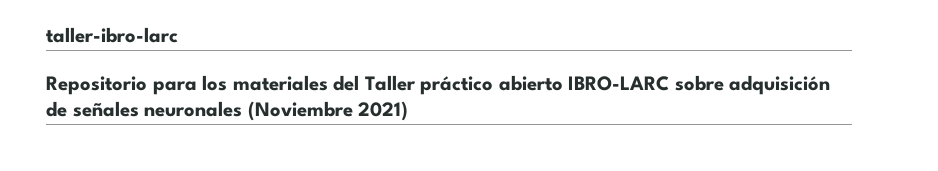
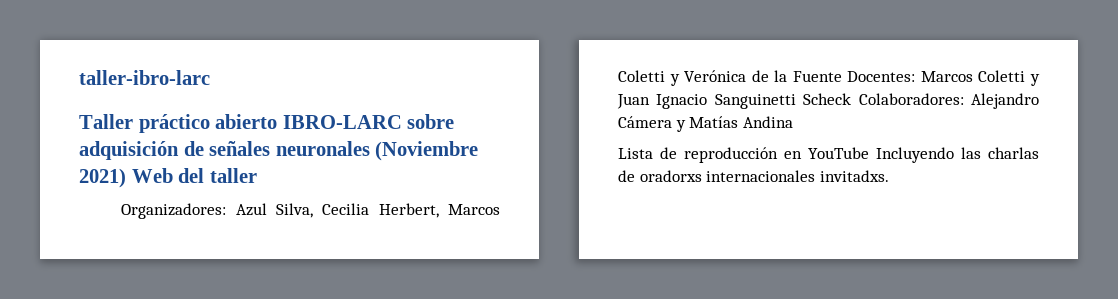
- Repositorio para los materiales del Taller práctico abierto IBRO-LARC sobre adquisición de señales neuronales (Noviembre 2021)
+ Taller práctico abierto IBRO-LARC sobre adquisición de señales neuronales (Noviembre 2021) Web del taller
+ Organizadores: Azul Silva, Cecilia Herbert, Marcos Coletti y Verónica de la Fuente Docentes: Marcos Coletti y Juan Ignacio Sanguinetti Scheck Colaboradores: Alejandro Cámera y Matías Andina
+ Lista de reproducción en YouTube Incluyendo las charlas de oradorxs internacionales invitadxs.

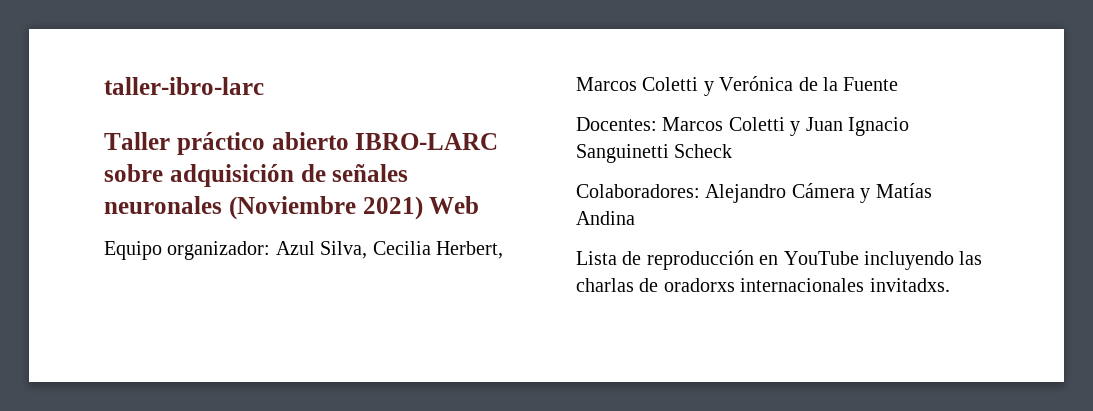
- Taller práctico abierto IBRO-LARC sobre adquisición de señales neuronales (Noviembre 2021) Web del taller
- Organizadores: Azul Silva, Cecilia Herbert, Marcos Coletti y Verónica de la Fuente Docentes: Marcos Coletti y Juan Ignacio Sanguinetti Scheck Colaboradores: Alejandro Cámera y Matías Andina
+ Taller práctico abierto IBRO-LARC sobre adquisición de señales neuronales (Noviembre 2021) Web
+ Equipo organizador: Azul Silva, Cecilia Herbert, Marcos Coletti y Verónica de la Fuente
+ Docentes: Marcos Coletti y Juan Ignacio Sanguinetti Scheck
+ Colaboradores: Alejandro Cámera y Matías Andina
- Lista de reproducción en YouTube Incluyendo las charlas de oradorxs internacionales invitadxs.
+ Lista de reproducción en YouTube incluyendo las charlas de oradorxs internacionales invitadxs.

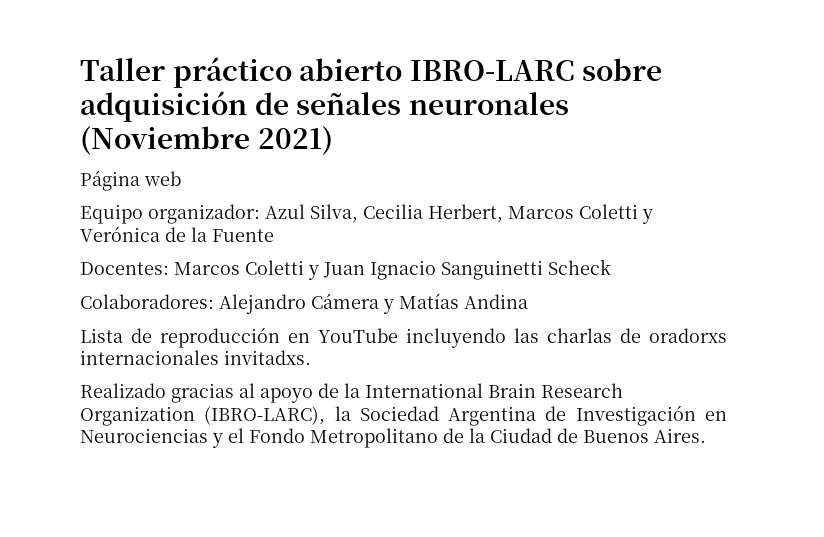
- taller-ibro-larc
- Taller práctico abierto IBRO-LARC sobre adquisición de señales neuronales (Noviembre 2021) Web
+ Taller práctico abierto IBRO-LARC sobre adquisición de señales neuronales (Noviembre 2021)
+ Página web
+ Realizado gracias al apoyo de la International Brain Research Organization (IBRO-LARC), la Sociedad Argentina de Investigación en Neurociencias y el Fondo Metropolitano de la Ciudad de Buenos Aires.

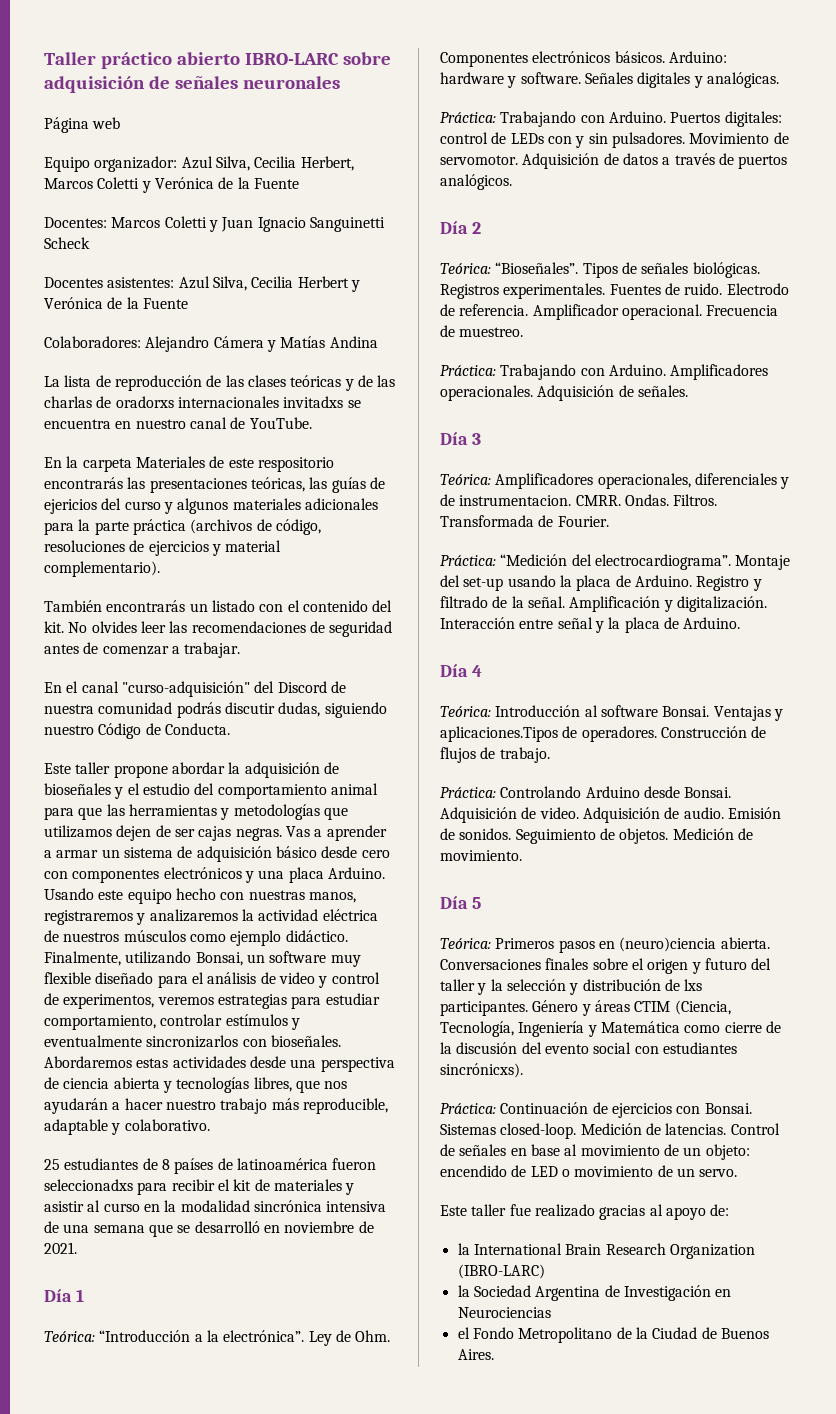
- Taller práctico abierto IBRO-LARC sobre adquisición de señales neuronales (Noviembre 2021)
+ Taller práctico abierto IBRO-LARC sobre adquisición de señales neuronales
+ Docentes asistentes: Azul Silva, Cecilia Herbert y Verónica de la Fuente
- Lista de reproducción en YouTube incluyendo las charlas de oradorxs internacionales invitadxs.
- Realizado gracias al apoyo de la International Brain Research Organization (IBRO-LARC), la Sociedad Argentina de Investigación en Neurociencias y el Fondo Metropolitano de la Ciudad de Buenos Aires.
+ La lista de reproducción de las clases teóricas y de las charlas de oradorxs internacionales invitadxs se encuentra en nuestro canal de YouTube.
+ En la carpeta Materiales de este respositorio encontrarás las presentaciones teóricas, las guías de ejericios del curso y algunos materiales adicionales para la parte práctica (archivos de código, resoluciones de ejercicios y material complementario).
+ También encontrarás un listado con el contenido del kit. No olvides leer las recomendaciones de seguridad antes de comenzar a trabajar.
+ En el canal "curso-adquisición" del Discord de nuestra comunidad podrás discutir dudas, siguiendo nuestro Código de Conducta.
+ Este taller propone abordar la adquisición de bioseñales y el estudio del comportamiento animal para que las herramientas y metodologías que utilizamos dejen de ser cajas negras. Vas a aprender a armar un sistema de adquisición básico desde cero con componentes electrónicos y una placa Arduino. Usando este equipo hecho con nuestras manos, registraremos y analizaremos la actividad eléctrica de nuestros músculos como ejemplo didáctico. Finalmente, utilizando Bonsai, un software muy flexible diseñado para el análisis de video y control de experimentos, veremos estrategias para estudiar comportamiento, controlar estímulos y eventualmente sincronizarlos con bioseñales. Abordaremos estas actividades desde una perspectiva de ciencia abierta y tecnologías libres, que nos ayudarán a hacer nuestro trabajo más reproducible, adaptable y colaborativo.
+ 25 estudiantes de 8 países de latinoamérica fueron seleccionadxs para recibir el kit de materiales y asistir al curso en la modalidad sincrónica intensiva de una semana que se desarrolló en noviembre de 2021.
+ Día 1
+ Teórica: “Introducción a la electrónica”. Ley de Ohm. Componentes electrónicos básicos. Arduino: hardware y software. Señales digitales y analógicas.
+ Práctica: Trabajando con Arduino. Puertos digitales: control de LEDs con y sin pulsadores. Movimiento de servomotor. Adquisición de datos a través de puertos analógicos.
+ Día 2
+ Teórica: “Bioseñales”. Tipos de señales biológicas. Registros experimentales. Fuentes de ruido. Electrodo de referencia. Amplificador operacional. Frecuencia de muestreo.
+ Práctica: Trabajando con Arduino. Amplificadores operacionales. Adquisición de señales.
+ Día 3
+ Teórica: Amplificadores operacionales, diferenciales y de instrumentacion. CMRR. Ondas. Filtros. Transformada de Fourier.
+ Práctica: “Medición del electrocardiograma”. Montaje del set-up usando la placa de Arduino. Registro y filtrado de la señal. Amplificación y digitalización. Interacción entre señal y la placa de Arduino.
+ Día 4
+ Teórica: Introducción al software Bonsai. Ventajas y aplicaciones.Tipos de operadores. Construcción de flujos de trabajo.
+ Práctica: Controlando Arduino desde Bonsai. Adquisición de video. Adquisición de audio. Emisión de sonidos. Seguimiento de objetos. Medición de movimiento.
+ Día 5
+ Teórica: Primeros pasos en (neuro)ciencia abierta. Conversaciones finales sobre el origen y futuro del taller y la selección y distribución de lxs participantes. Género y áreas CTIM (Ciencia, Tecnología, Ingeniería y Matemática como cierre de la discusión del evento social con estudiantes sincrónicxs).
+ Práctica: Continuación de ejercicios con Bonsai. Sistemas closed-loop. Medición de latencias. Control de señales en base al movimiento de un objeto: encendido de LED o movimiento de un servo.
+ Este taller fue realizado gracias al apoyo de:
+ la International Brain Research Organization (IBRO-LARC)
+ la Sociedad Argentina de Investigación en Neurociencias
+ el Fondo Metropolitano de la Ciudad de Buenos Aires.

